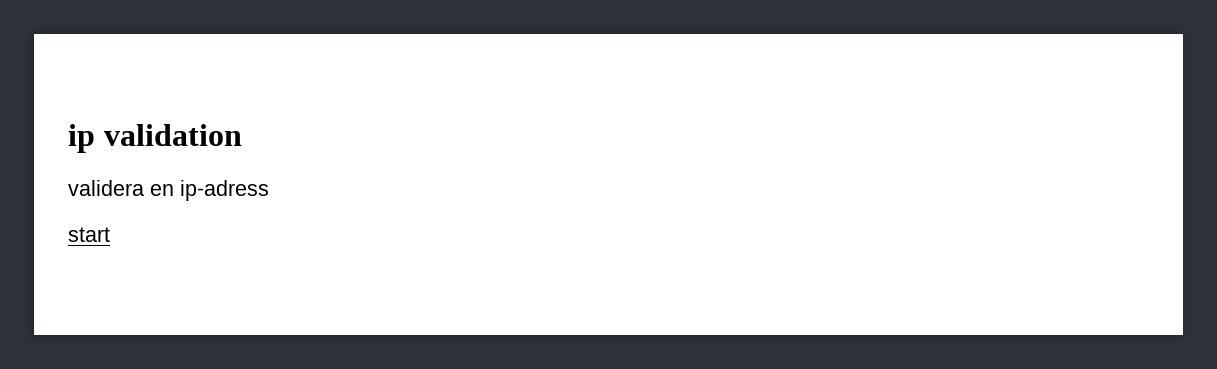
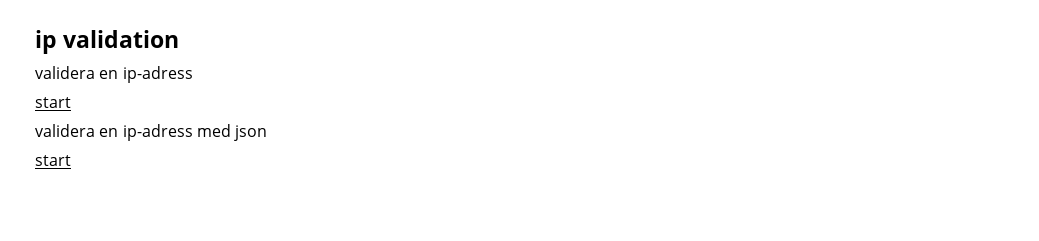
+ validera en ip-adress med json
+ start

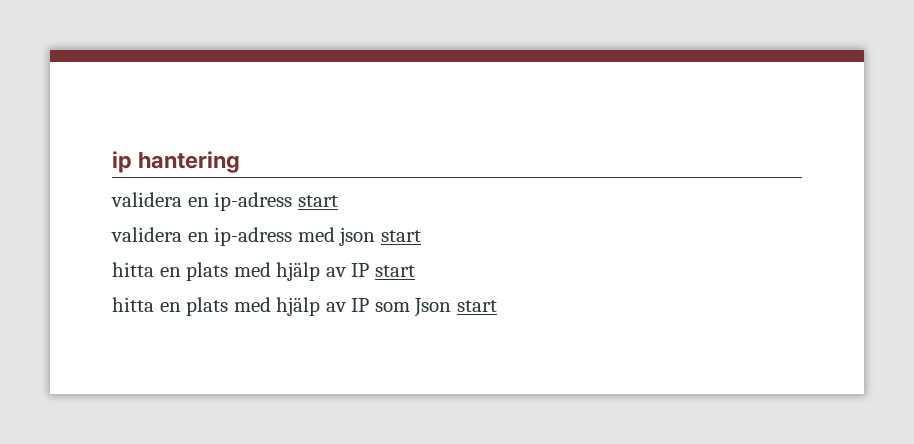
- ip validation
- validera en ip-adress
- start
+ ip hantering
+ validera en ip-adress start
- validera en ip-adress med json
- start
+ validera en ip-adress med json start
+ hitta en plats med hjälp av IP start
+ hitta en plats med hjälp av IP som Json start

